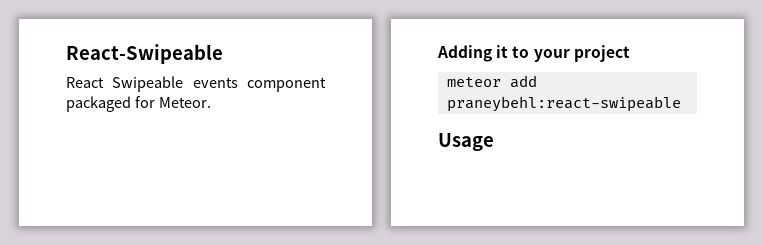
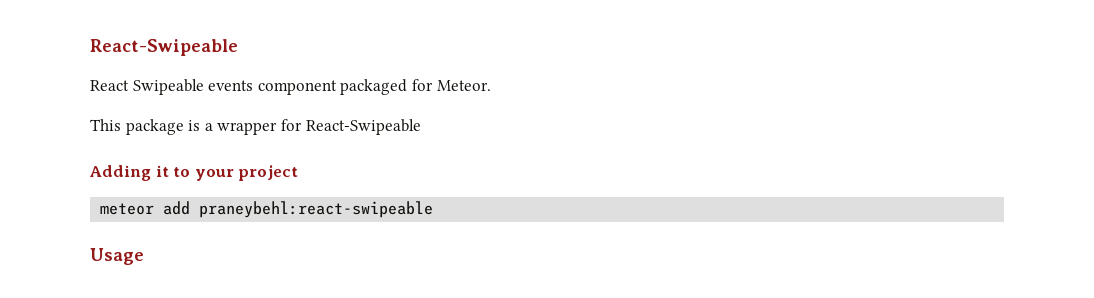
+ This package is a wrapper for React-Swipeable

